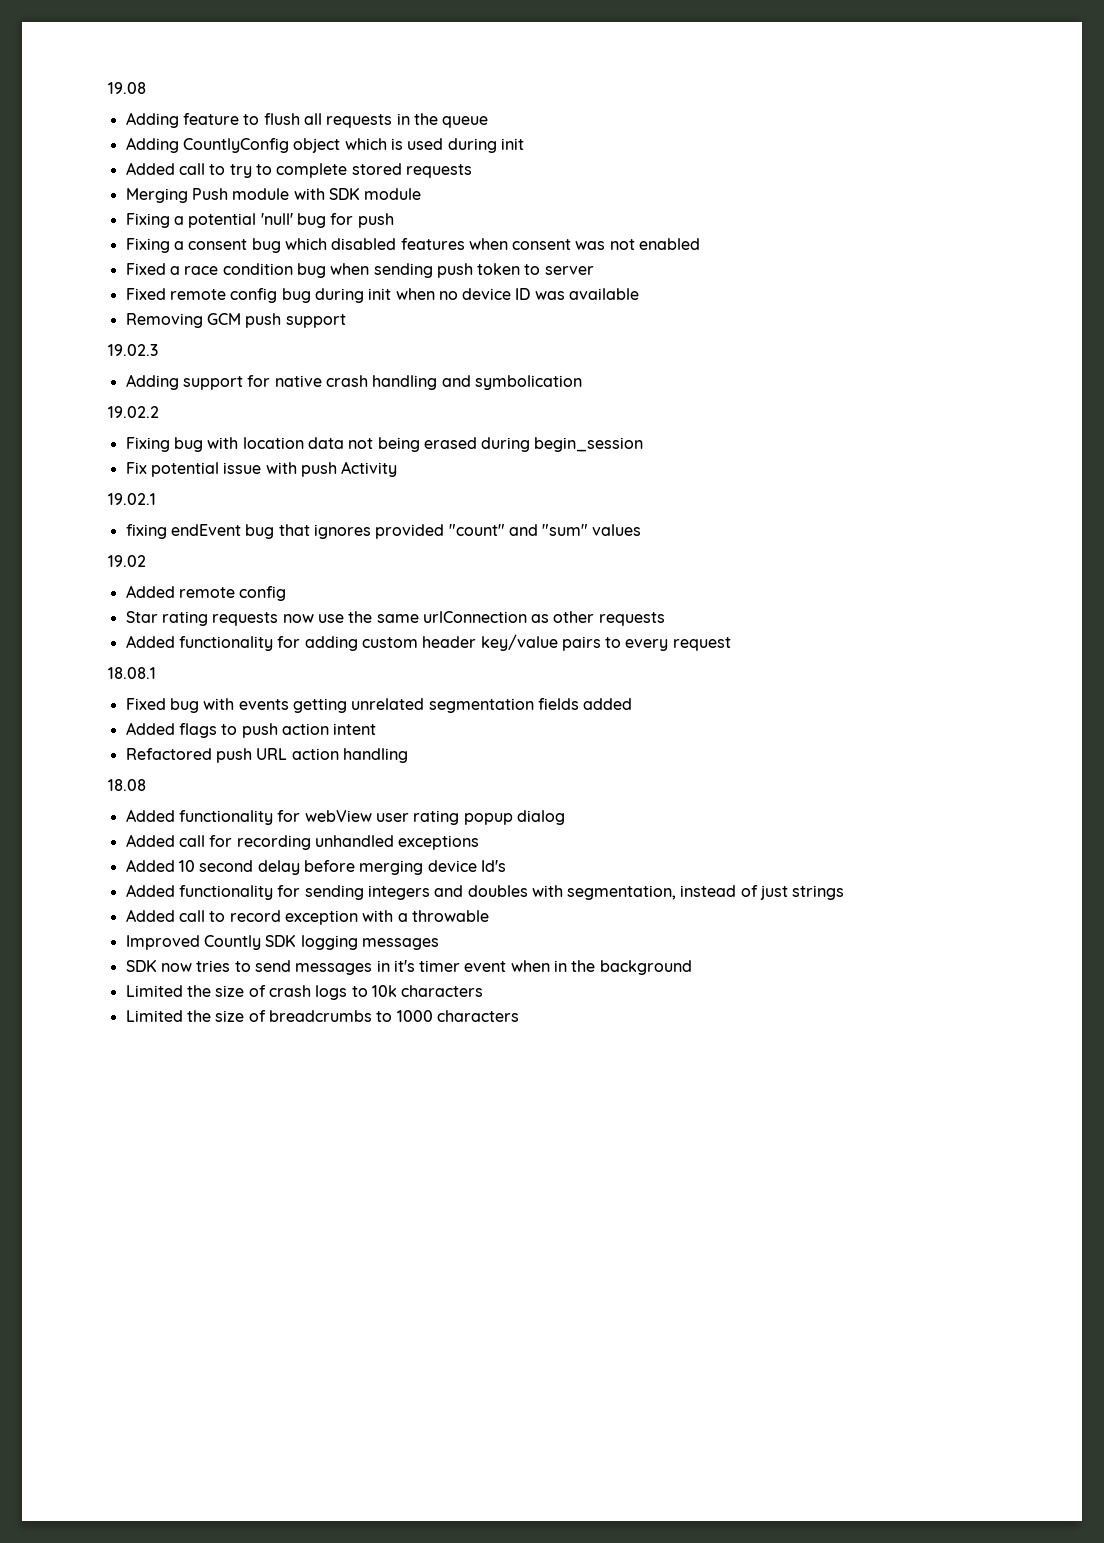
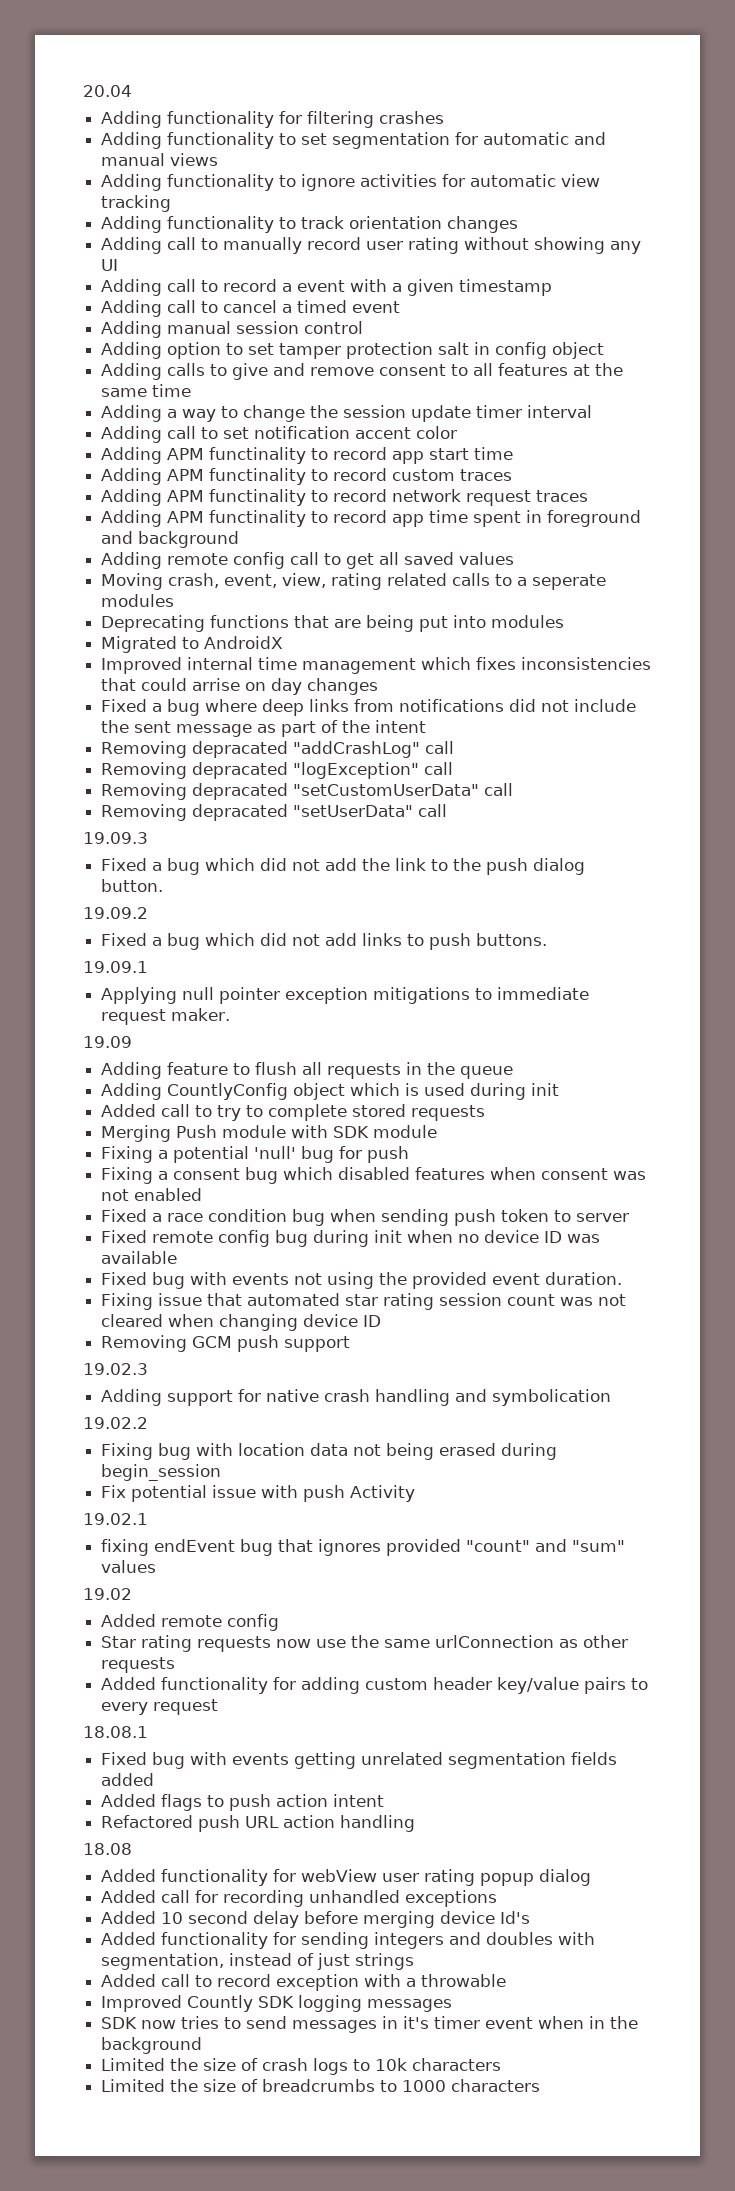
- 19.08
+ 20.04
+ Adding functionality for filtering crashes
+ Adding functionality to set segmentation for automatic and manual views
+ Adding functionality to ignore activities for automatic view tracking
+ Adding functionality to track orientation changes
+ Adding call to manually record user rating without showing any UI
+ Adding call to record a event with a given timestamp
+ Adding call to cancel a timed event
+ Adding manual session control
+ Adding option to set tamper protection salt in config object
+ Adding calls to give and remove consent to all features at the same time
+ Adding a way to change the session update timer interval
+ Adding call to set notification accent color
+ Adding APM functinality to record app start time
+ Adding APM functinality to record custom traces
+ Adding APM functinality to record network request traces
+ Adding APM functinality to record app time spent in foreground and background
+ Adding remote config call to get all saved values
+ Moving crash, event, view, rating related calls to a seperate modules
+ Deprecating functions that are being put into modules
+ Migrated to AndroidX
+ Improved internal time management which fixes inconsistencies that could arrise on day changes
+ Fixed a bug where deep links from notifications did not include the sent message as part of the intent
+ Removing depracated "addCrashLog" call
+ Removing depracated "logException" call
+ Removing depracated "setCustomUserData" call
+ Removing depracated "setUserData" call
+ 19.09.3
+ Fixed a bug which did not add the link to the push dialog button.
+ 19.09.2
+ Fixed a bug which did not add links to push buttons.
+ 19.09.1
+ Applying null pointer exception mitigations to immediate request maker.
+ 19.09
+ Fixed bug with events not using the provided event duration.
+ Fixing issue that automated star rating session count was not cleared when changing device ID

